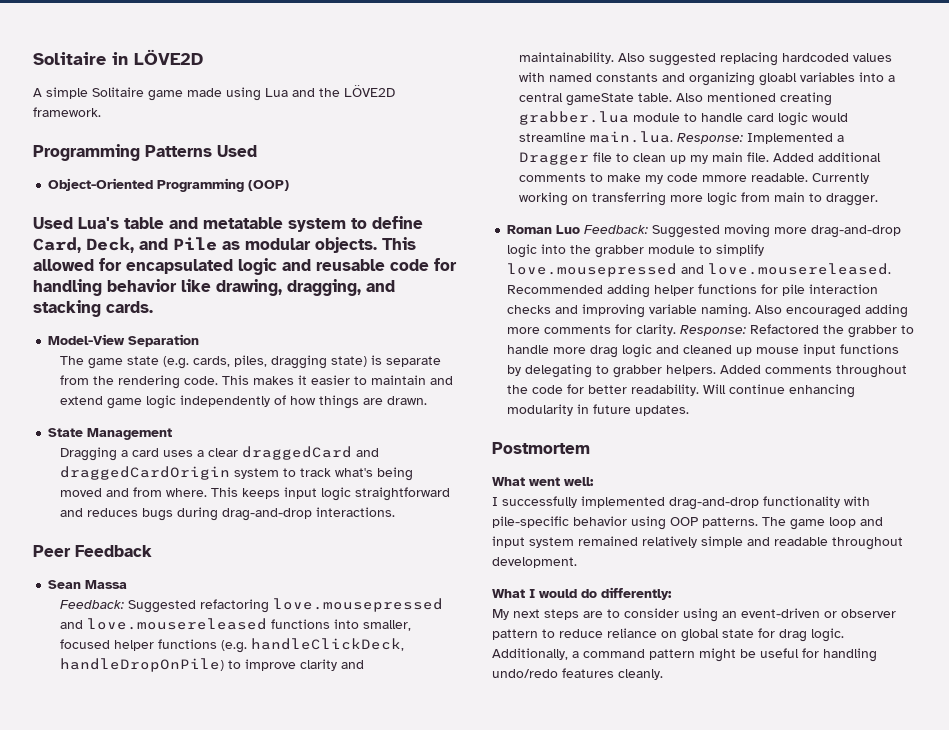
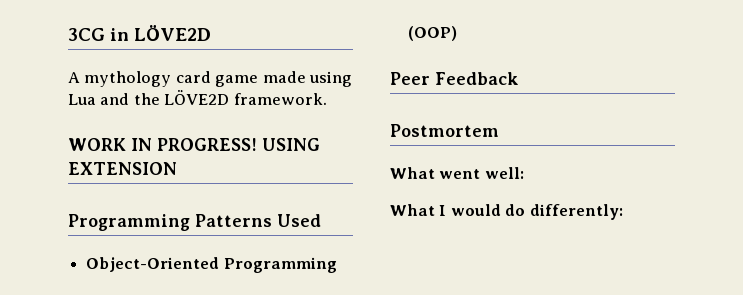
- Solitaire in LÖVE2D
+ 3CG in LÖVE2D
- A simple Solitaire game made using Lua and the LÖVE2D framework.
+ A mythology card game made using Lua and the LÖVE2D framework.
+ WORK IN PROGRESS! USING EXTENSION
- Used Lua's table and metatable system to define Card, Deck, and Pile as modular objects. This allowed for encapsulated logic and reusable code for handling behavior like drawing, dragging, and stacking cards.
- Model-View Separation
- The game state (e.g. cards, piles, dragging state) is separate from the rendering code. This makes it easier to maintain and extend game logic independently of how things are drawn.
- State Management
- Dragging a card uses a clear draggedCard and draggedCardOrigin system to track what's being moved and from where. This keeps input logic straightforward and reduces bugs during drag-and-drop interactions.
  Peer Feedback
- Sean Massa
- Feedback: Suggested refactoring love.mousepressed and love.mousereleased functions into smaller, focused helper functions (e.g. handleClickDeck, handleDropOnPile) to improve clarity and maintainability. Also suggested replacing hardcoded values with named constants and organizing gloabl variables into a central gameState table. Also mentioned creating grabber.lua module to handle card logic would streamline main.lua. Response: Implemented a Dragger file to clean up my main file. Added additional comments to make my code mmore readable. Currently working on transferring more logic from main to dragger.
- Roman Luo Feedback: Suggested moving more drag-and-drop logic into the grabber module to simplify love.mousepressed and love.mousereleased. Recommended adding helper functions for pile interaction checks and improving variable naming. Also encouraged adding more comments for clarity. Response: Refactored the grabber to handle more drag logic and cleaned up mouse input functions by delegating to grabber helpers. Added comments throughout the code for better readability. Will continue enhancing modularity in future updates.
  Postmortem
  What went well:
- I successfully implemented drag-and-drop functionality with pile-specific behavior using OOP patterns. The game loop and input system remained relatively simple and readable throughout development.
- My next steps are to consider using an event-driven or observer pattern to reduce reliance on global state for drag logic. Additionally, a command pattern might be useful for handling undo/redo features cleanly.

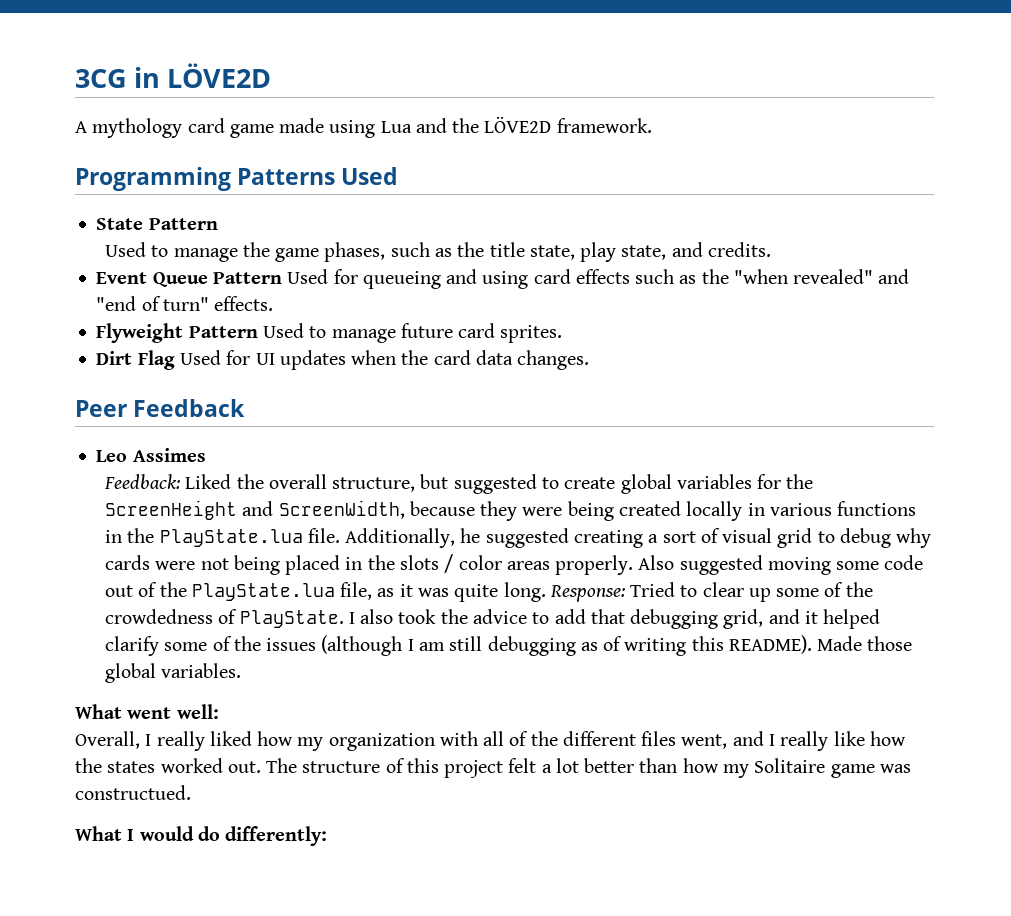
- WORK IN PROGRESS! USING EXTENSION
  Programming Patterns Used
- Object-Oriented Programming (OOP)
+ State Pattern
+ Used to manage the game phases, such as the title state, play state, and credits.
+ Event Queue Pattern Used for queueing and using card effects such as the "when revealed" and "end of turn" effects.
+ Flyweight Pattern Used to manage future card sprites.
+ Dirt Flag Used for UI updates when the card data changes.
  Peer Feedback
- Postmortem
+ Leo Assimes
+ Feedback: Liked the overall structure, but suggested to create global variables for the ScreenHeight and ScreenWidth, because they were being created locally in various functions in the PlayState.lua file. Additionally, he suggested creating a sort of visual grid to debug why cards were not being placed in the slots / color areas properly. Also suggested moving some code out of the PlayState.lua file, as it was quite long. Response: Tried to clear up some of the crowdedness of PlayState. I also took the advice to add that debugging grid, and it helped clarify some of the issues (although I am still debugging as of writing this README). Made those global variables.
  What went well:
+ Overall, I really liked how my organization with all of the different files went, and I really like how the states worked out. The structure of this project felt a lot better than how my Solitaire game was constructued.

